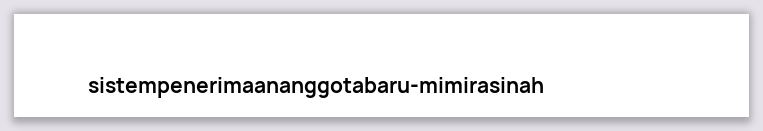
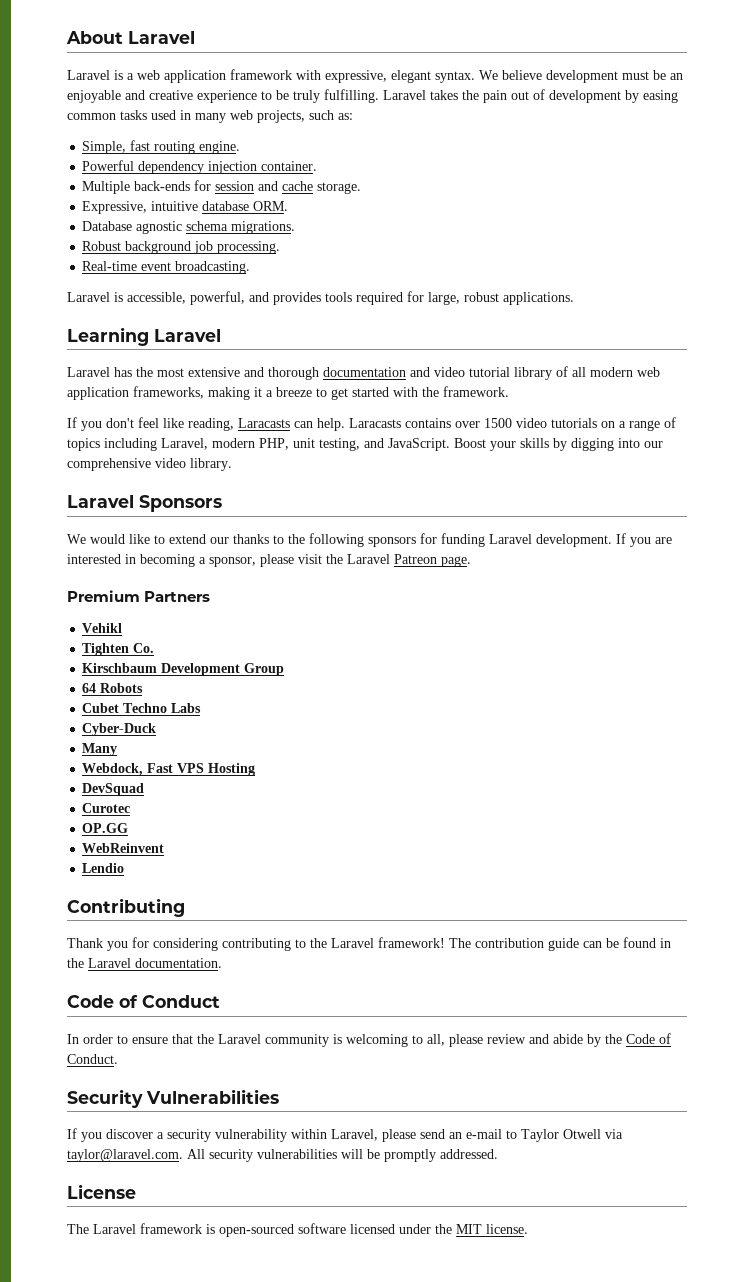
- sistempenerimaananggotabaru-mimirasinah
+ About Laravel
+ Laravel is a web application framework with expressive, elegant syntax. We believe development must be an enjoyable and creative experience to be truly fulfilling. Laravel takes the pain out of development by easing common tasks used in many web projects, such as:
+ Simple, fast routing engine.
+ Powerful dependency injection container.
+ Multiple back-ends for session and cache storage.
+ Expressive, intuitive database ORM.
+ Database agnostic schema migrations.
+ Robust background job processing.
+ Real-time event broadcasting.
+ Laravel is accessible, powerful, and provides tools required for large, robust applications.
+ Learning Laravel
+ Laravel has the most extensive and thorough documentation and video tutorial library of all modern web application frameworks, making it a breeze to get started with the framework.
+ If you don't feel like reading, Laracasts can help. Laracasts contains over 1500 video tutorials on a range of topics including Laravel, modern PHP, unit testing, and JavaScript. Boost your skills by digging into our comprehensive video library.
+ Laravel Sponsors
+ We would like to extend our thanks to the following sponsors for funding Laravel development. If you are interested in becoming a sponsor, please visit the Laravel Patreon page.
+ Premium Partners
+ Vehikl
+ Tighten Co.
+ Kirschbaum Development Group
+ 64 Robots
+ Cubet Techno Labs
+ Cyber-Duck
+ Many
+ Webdock, Fast VPS Hosting
+ DevSquad
+ Curotec
+ OP.GG
+ WebReinvent
+ Lendio
+ Contributing
+ Thank you for considering contributing to the Laravel framework! The contribution guide can be found in the Laravel documentation.
+ Code of Conduct
+ In order to ensure that the Laravel community is welcoming to all, please review and abide by the Code of Conduct.
+ Security Vulnerabilities
+ If you discover a security vulnerability within Laravel, please send an e-mail to Taylor Otwell via taylor@laravel.com. All security vulnerabilities will be promptly addressed.
+ License
+ The Laravel framework is open-sourced software licensed under the MIT license.

